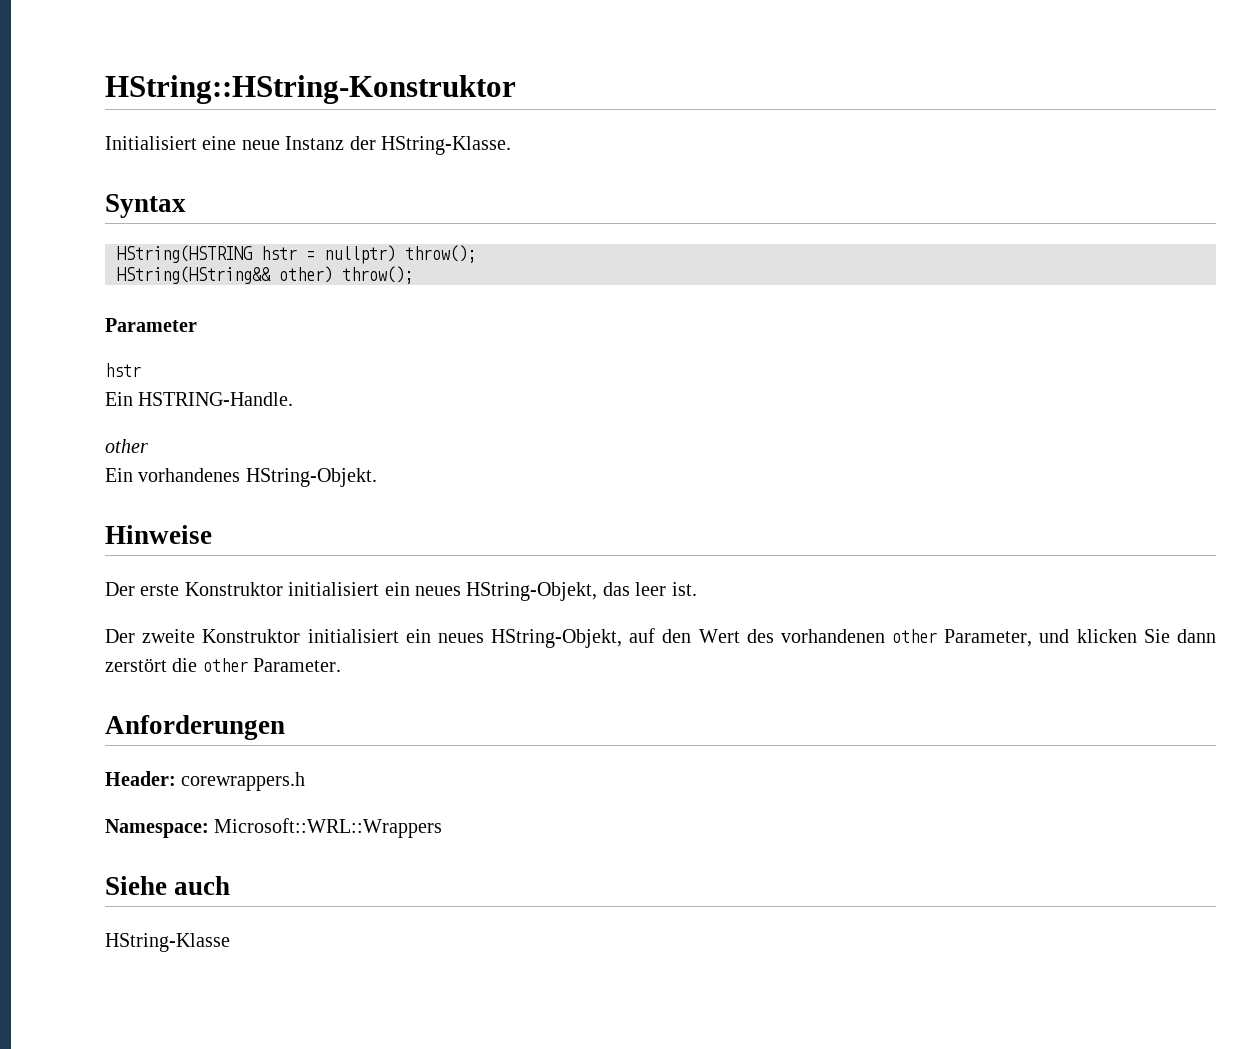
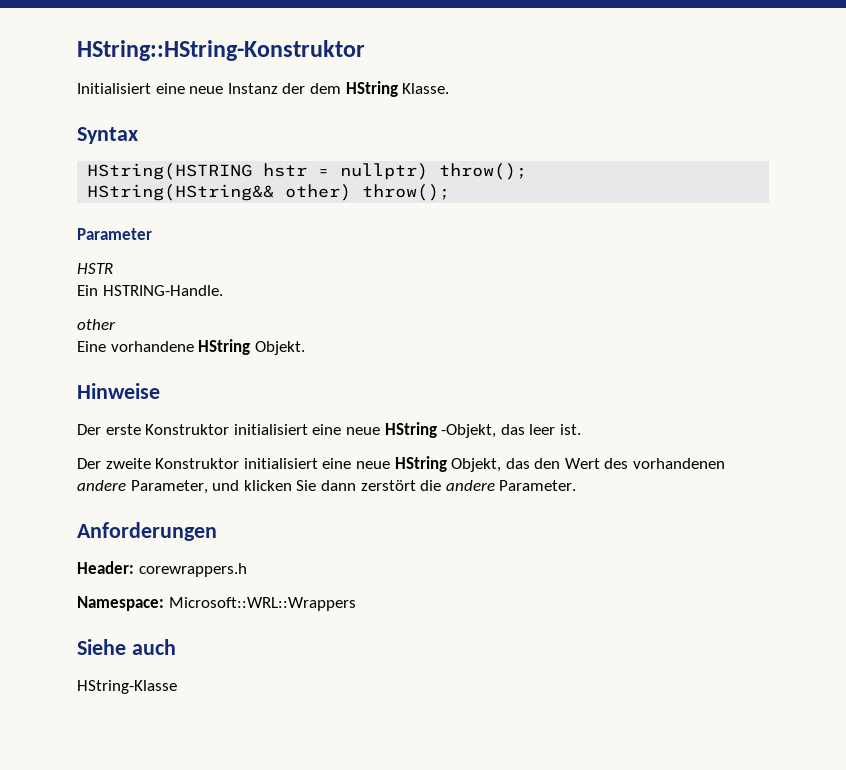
- Initialisiert eine neue Instanz der HString-Klasse.
+ Initialisiert eine neue Instanz der dem HString Klasse.
  Parameter
- hstr
+ HSTR
- Ein vorhandenes HString-Objekt.
+ Eine vorhandene HString Objekt.
- Der erste Konstruktor initialisiert ein neues HString-Objekt, das leer ist.
+ Der erste Konstruktor initialisiert eine neue HString -Objekt, das leer ist.
- Der zweite Konstruktor initialisiert ein neues HString-Objekt, auf den Wert des vorhandenen other Parameter, und klicken Sie dann zerstört die other Parameter.
+ Der zweite Konstruktor initialisiert eine neue HString Objekt, das den Wert des vorhandenen andere Parameter, und klicken Sie dann zerstört die andere Parameter.

